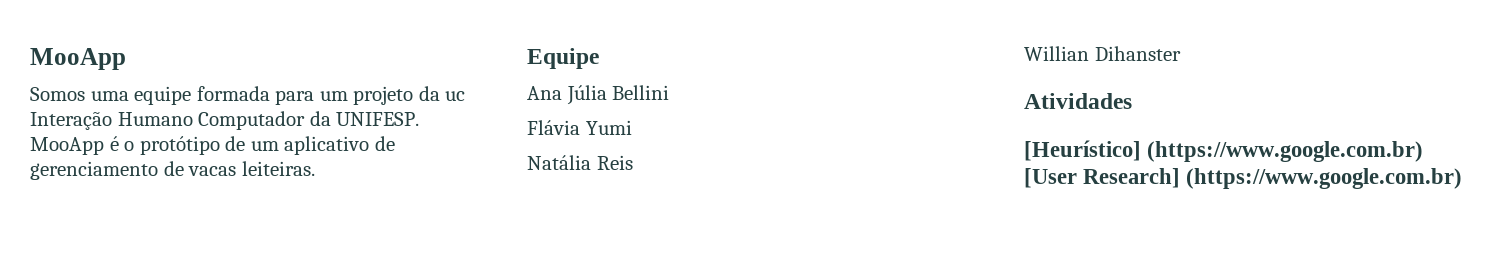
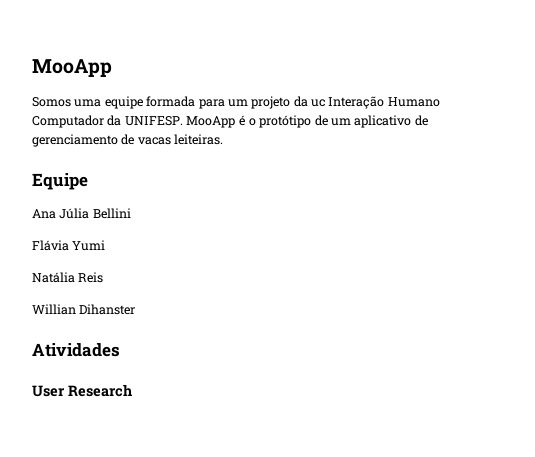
- [Heurístico] (https://www.google.com.br) [User Research] (https://www.google.com.br)
+ User Research

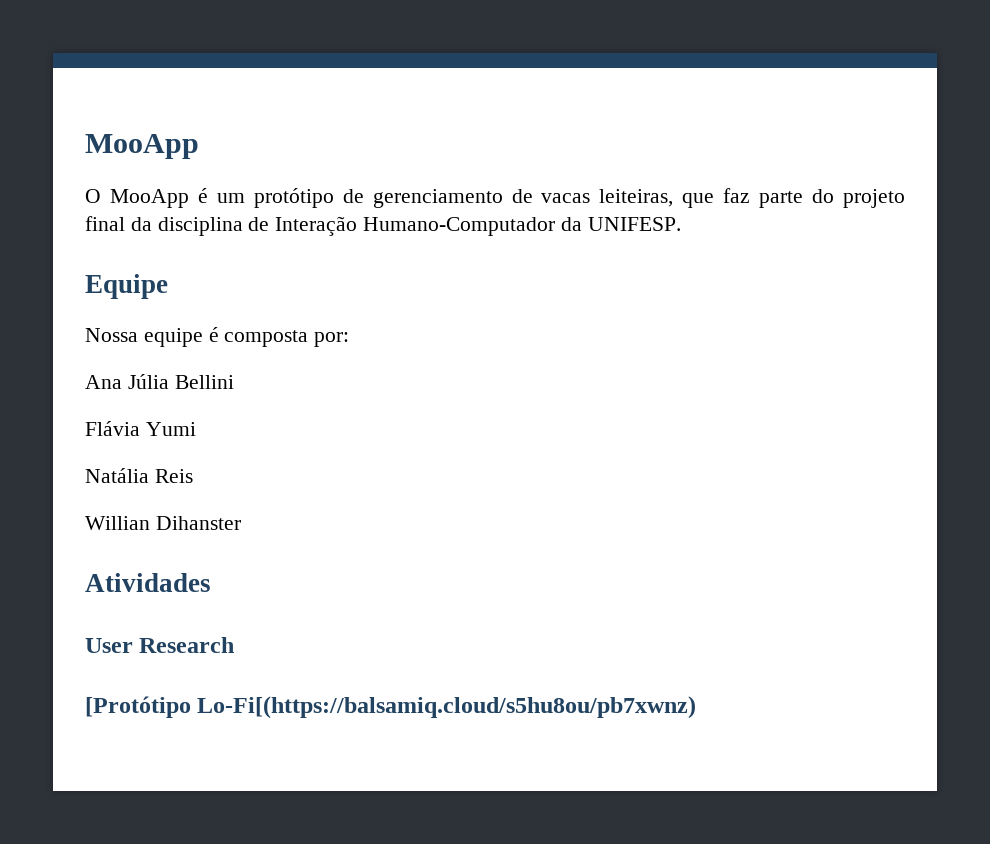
- Somos uma equipe formada para um projeto da uc Interação Humano Computador da UNIFESP. MooApp é o protótipo de um aplicativo de gerenciamento de vacas leiteiras.
+ O MooApp é um protótipo de gerenciamento de vacas leiteiras, que faz parte do projeto final da disciplina de Interação Humano-Computador da UNIFESP.
  Equipe
+ Nossa equipe é composta por:
+ [Protótipo Lo-Fi[(https://balsamiq.cloud/s5hu8ou/pb7xwnz)

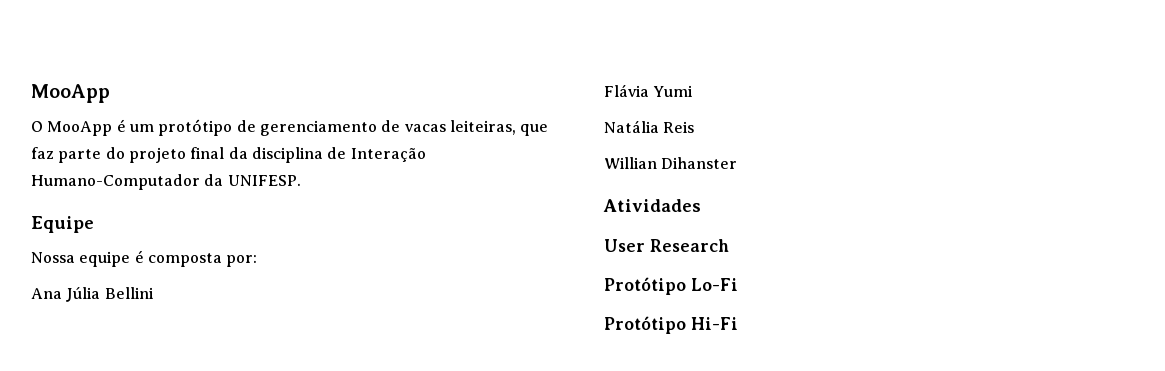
- [Protótipo Lo-Fi[(https://balsamiq.cloud/s5hu8ou/pb7xwnz)
+ Protótipo Lo-Fi
+ Protótipo Hi-Fi

